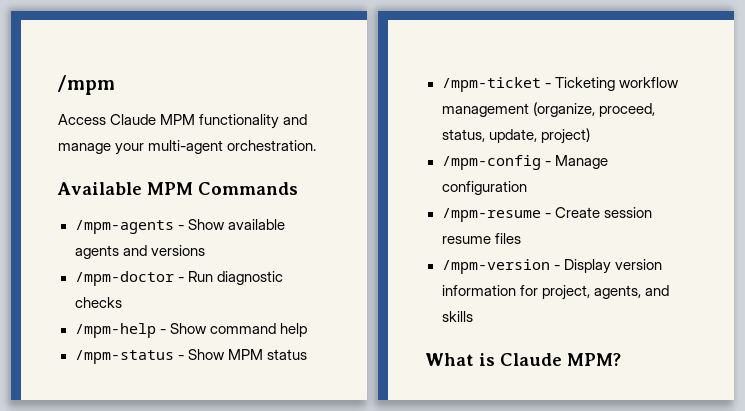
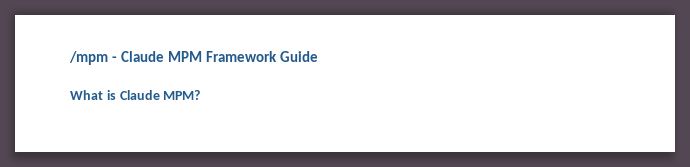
- /mpm
- Access Claude MPM functionality and manage your multi-agent orchestration.
- Available MPM Commands
- /mpm-agents - Show available agents and versions
- /mpm-doctor - Run diagnostic checks
- /mpm-help - Show command help
- /mpm-status - Show MPM status
- /mpm-ticket - Ticketing workflow management (organize, proceed, status, update, project)
- /mpm-config - Manage configuration
- /mpm-resume - Create session resume files
- /mpm-version - Display version information for project, agents, and skills
+ /mpm - Claude MPM Framework Guide

